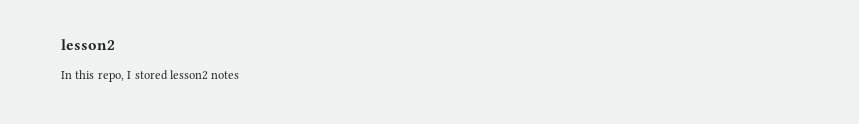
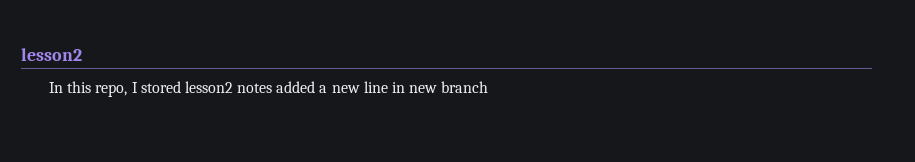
- In this repo, I stored lesson2 notes
+ In this repo, I stored lesson2 notes added a new line in new branch

